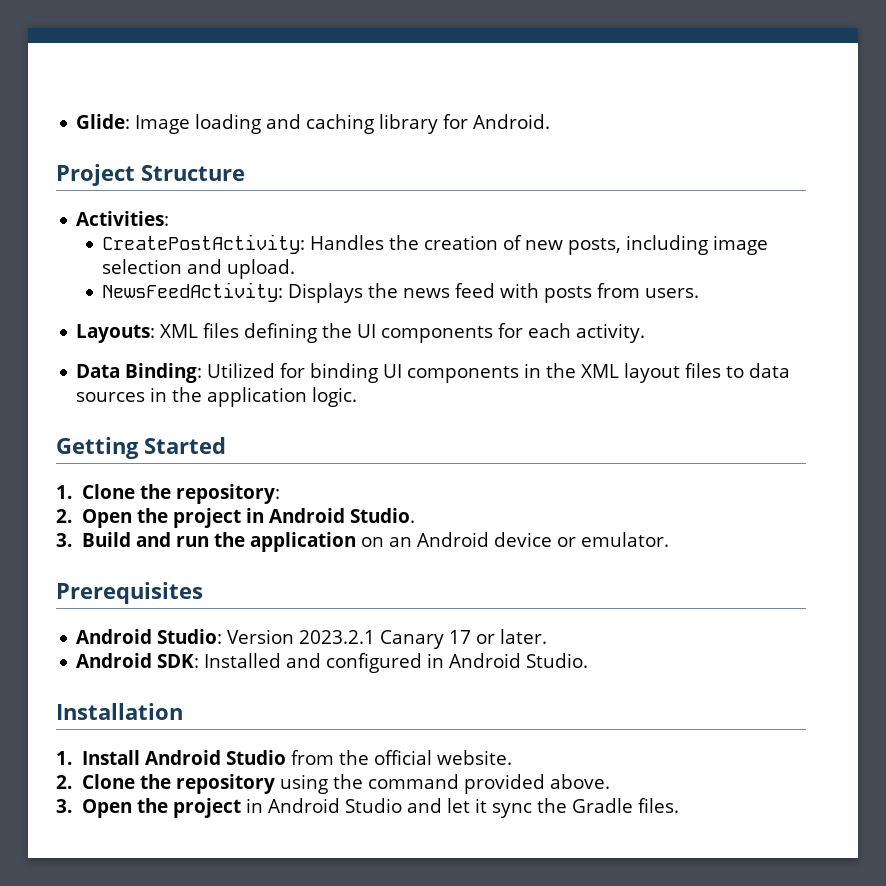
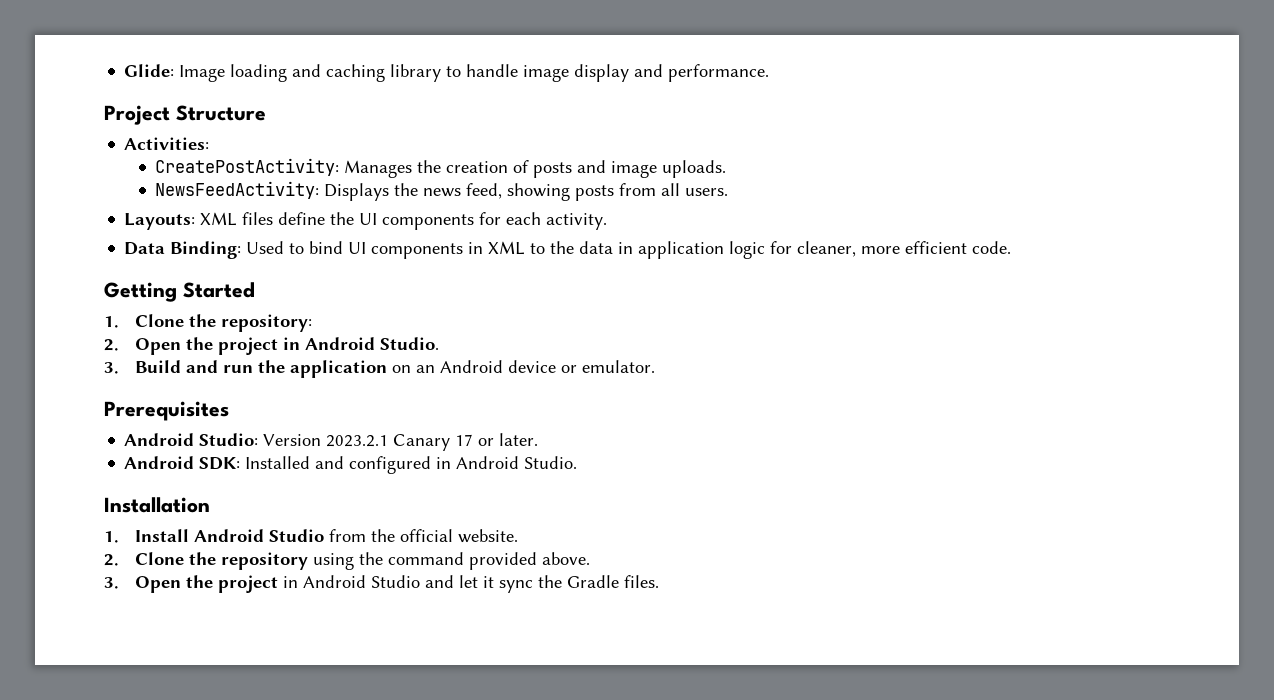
- Glide: Image loading and caching library for Android.
+ Glide: Image loading and caching library to handle image display and performance.
- CreatePostActivity: Handles the creation of new posts, including image selection and upload.
+ CreatePostActivity: Manages the creation of posts and image uploads.
- NewsFeedActivity: Displays the news feed with posts from users.
+ NewsFeedActivity: Displays the news feed, showing posts from all users.
- Layouts: XML files defining the UI components for each activity.
+ Layouts: XML files define the UI components for each activity.
- Data Binding: Utilized for binding UI components in the XML layout files to data sources in the application logic.
+ Data Binding: Used to bind UI components in XML to the data in application logic for cleaner, more efficient code.

